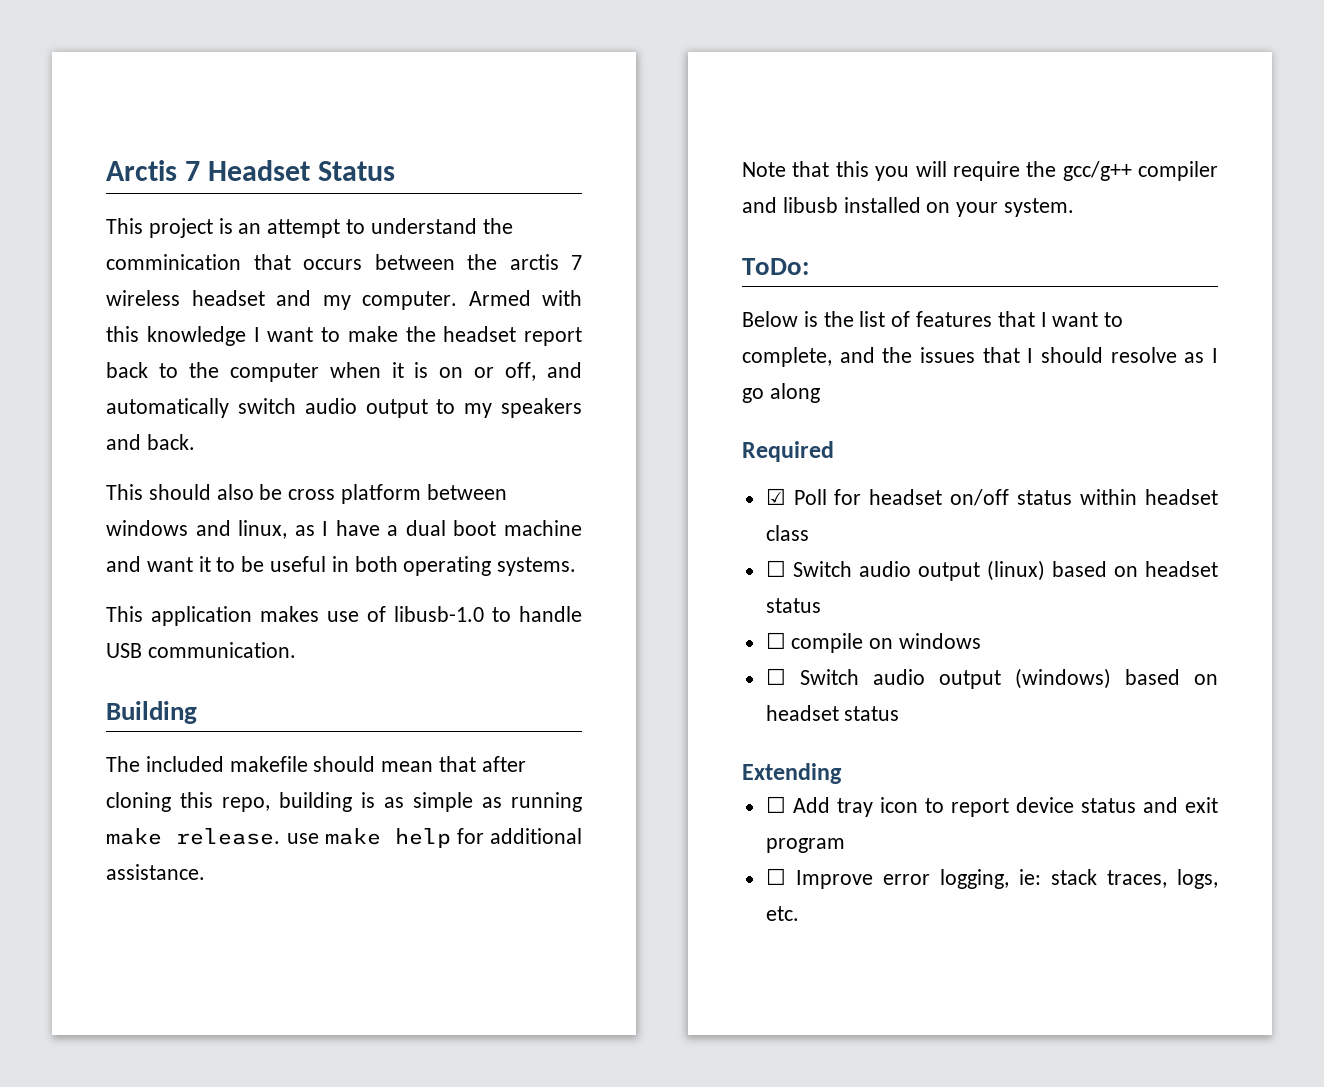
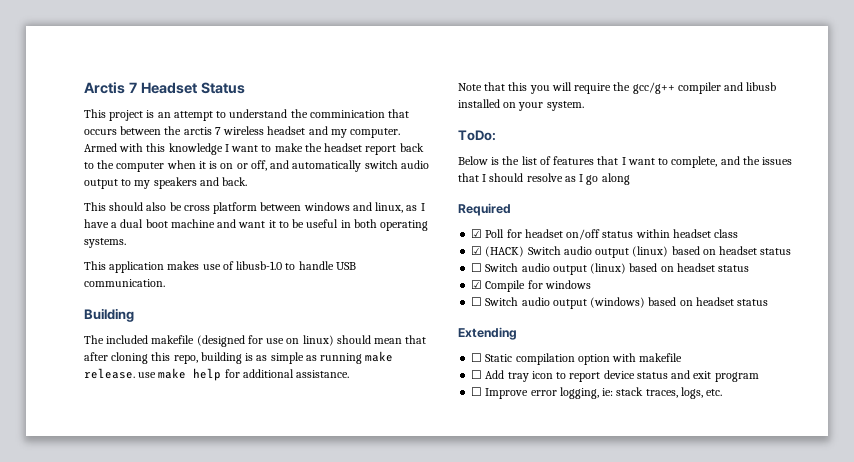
- The included makefile should mean that after cloning this repo, building is as simple as running make release. use make help for additional assistance.
+ The included makefile (designed for use on linux) should mean that after cloning this repo, building is as simple as running make release. use make help for additional assistance.
+ ☑ (HACK) Switch audio output (linux) based on headset status
- ☐ compile on windows
+ ☑ Compile for windows
+ ☐ Static compilation option with makefile

